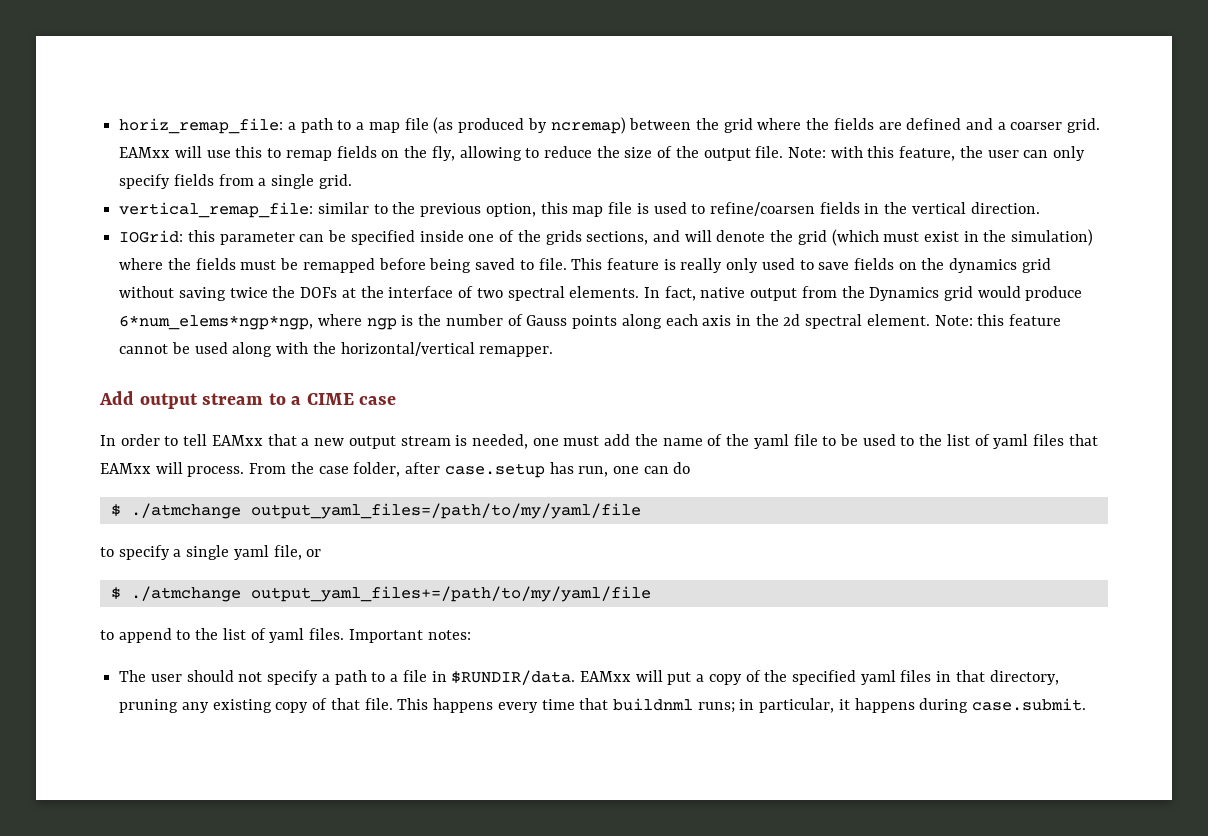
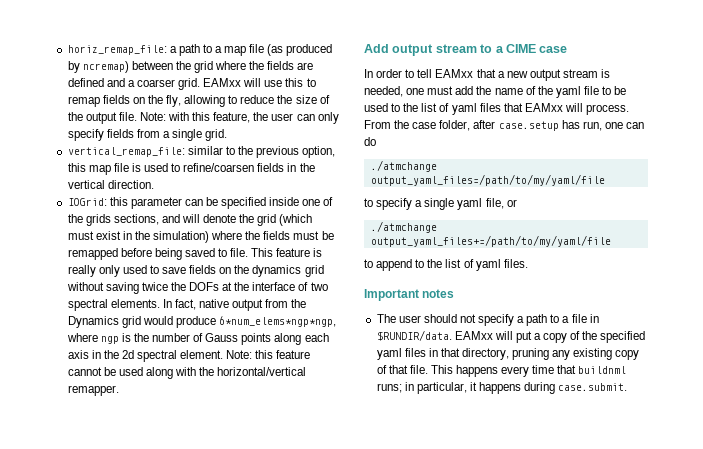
- $ ./atmchange output_yaml_files=/path/to/my/yaml/file
+ ./atmchange output_yaml_files=/path/to/my/yaml/file
- $ ./atmchange output_yaml_files+=/path/to/my/yaml/file
+ ./atmchange output_yaml_files+=/path/to/my/yaml/file
- to append to the list of yaml files. Important notes:
+ to append to the list of yaml files.
+ Important notes

